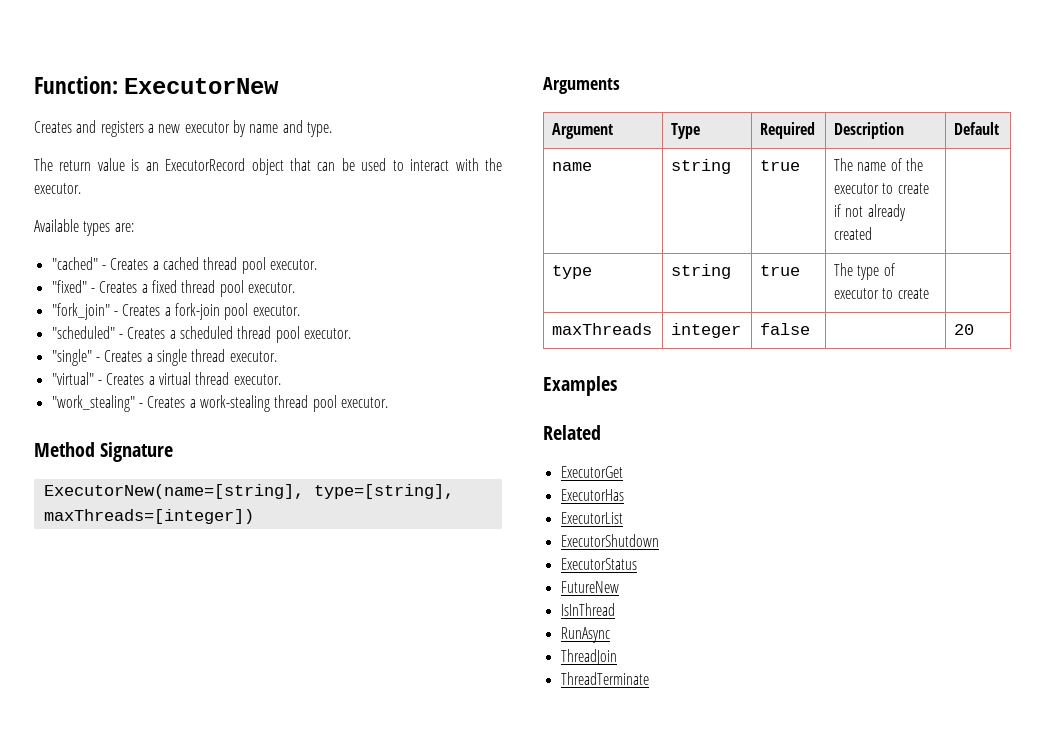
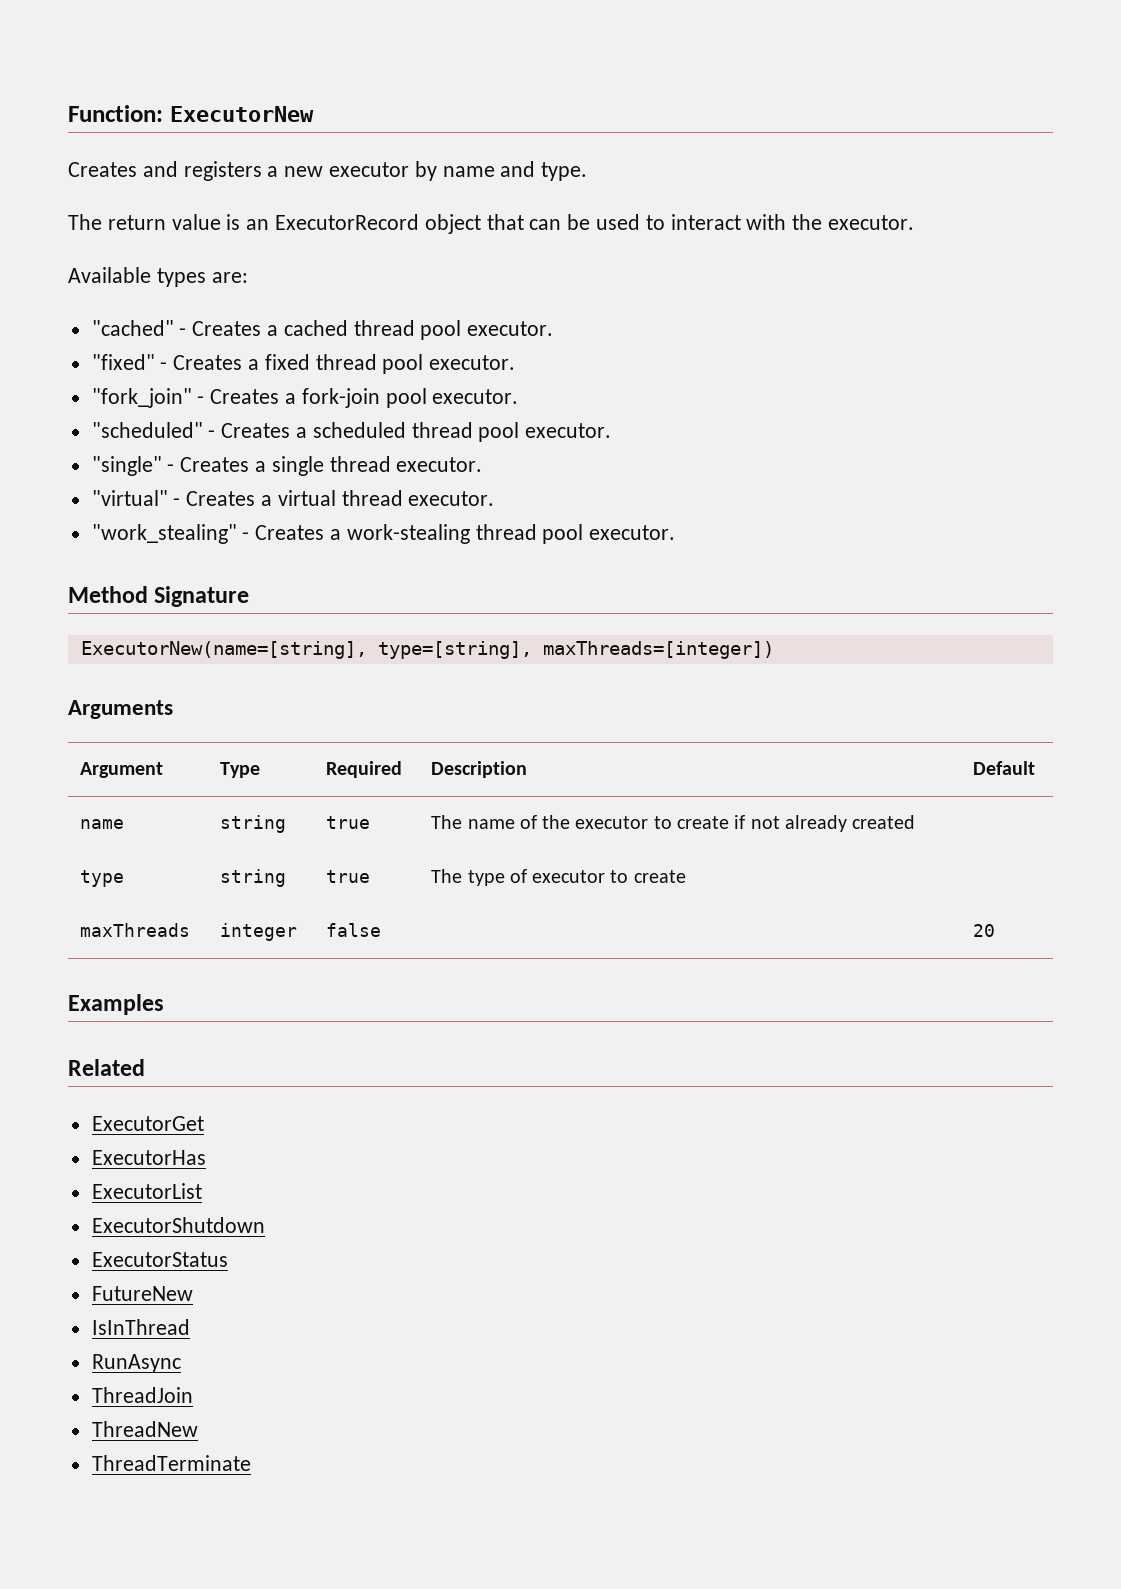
+ ThreadNew

